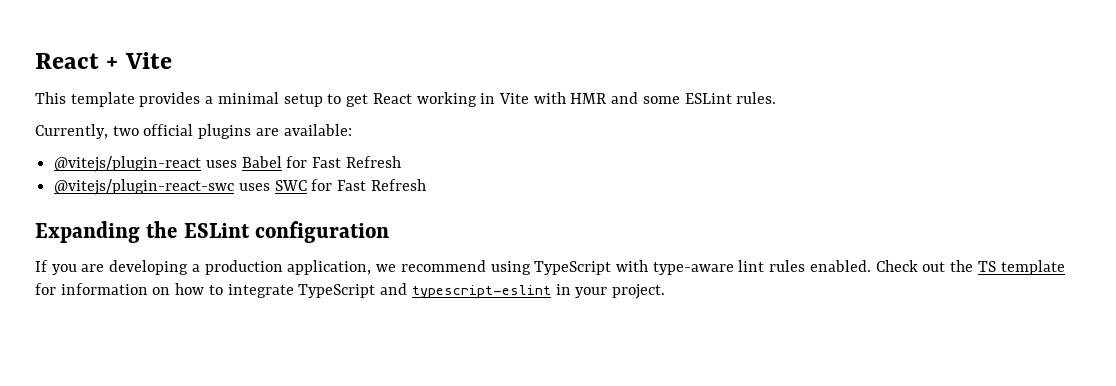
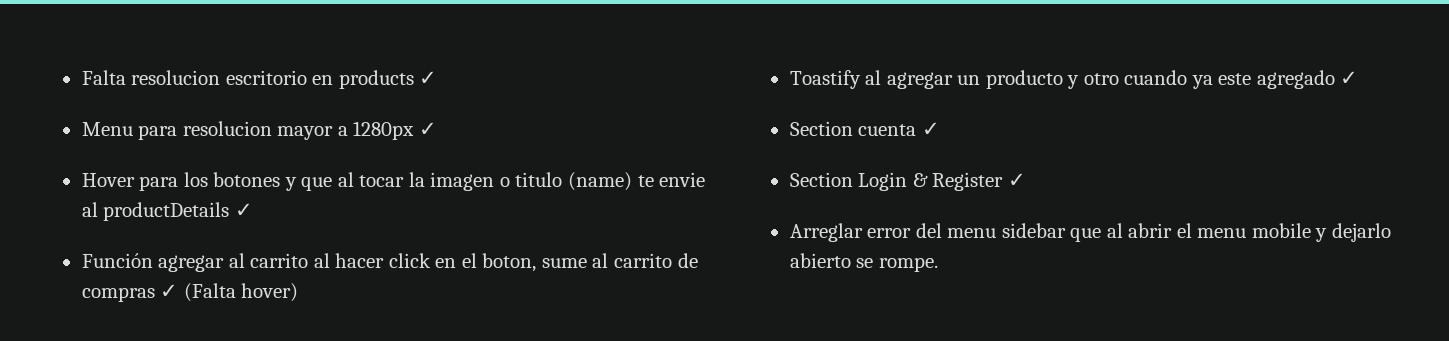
- React + Vite
- This template provides a minimal setup to get React working in Vite with HMR and some ESLint rules.
- Currently, two official plugins are available:
- @vitejs/plugin-react uses Babel for Fast Refresh
- @vitejs/plugin-react-swc uses SWC for Fast Refresh
- Expanding the ESLint configuration
- If you are developing a production application, we recommend using TypeScript with type-aware lint rules enabled. Check out the TS template for information on how to integrate TypeScript and typescript-eslint in your project.
+ Falta resolucion escritorio en products ✓
+ Menu para resolucion mayor a 1280px ✓
+ Hover para los botones y que al tocar la imagen o titulo (name) te envie al productDetails ✓
+ Función agregar al carrito al hacer click en el boton, sume al carrito de compras ✓ (Falta hover)
+ Toastify al agregar un producto y otro cuando ya este agregado ✓
+ Section cuenta ✓
+ Section Login & Register ✓
+ Arreglar error del menu sidebar que al abrir el menu mobile y dejarlo abierto se rompe.

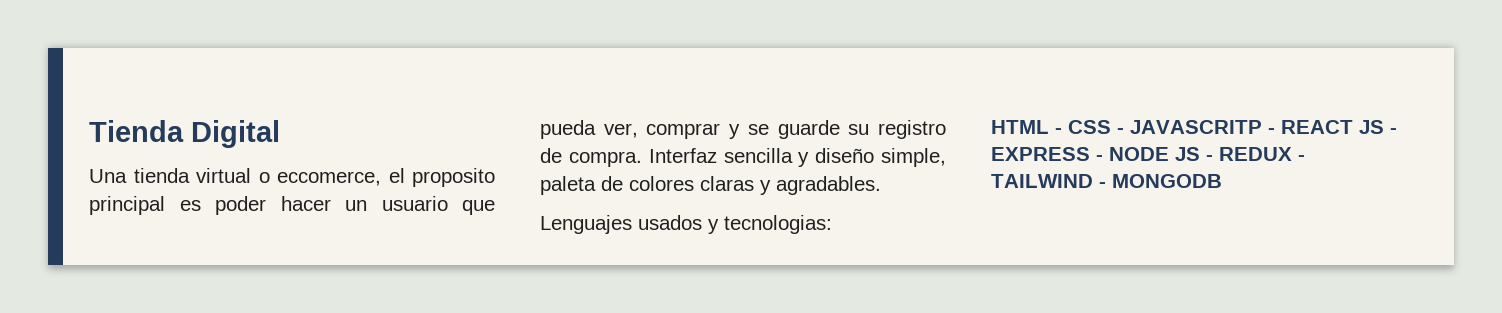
- Falta resolucion escritorio en products ✓
- Menu para resolucion mayor a 1280px ✓
- Hover para los botones y que al tocar la imagen o titulo (name) te envie al productDetails ✓
- Función agregar al carrito al hacer click en el boton, sume al carrito de compras ✓ (Falta hover)
- Toastify al agregar un producto y otro cuando ya este agregado ✓
- Section cuenta ✓
- Section Login & Register ✓
- Arreglar error del menu sidebar que al abrir el menu mobile y dejarlo abierto se rompe.
+ Tienda Digital
+ Una tienda virtual o eccomerce, el proposito principal es poder hacer un usuario que pueda ver, comprar y se guarde su registro de compra. Interfaz sencilla y diseño simple, paleta de colores claras y agradables.
+ Lenguajes usados y tecnologias:
+ HTML - CSS - JAVASCRITP - REACT JS - EXPRESS - NODE JS - REDUX - TAILWIND - MONGODB

